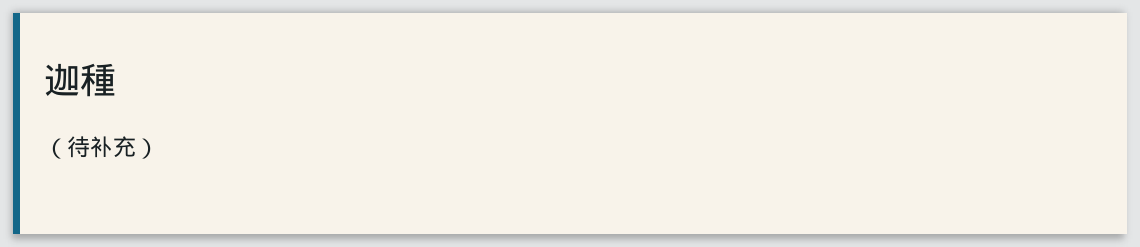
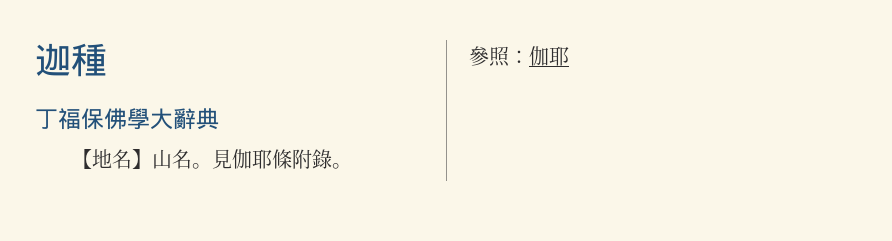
- （待补充）
+ 丁福保佛學大辭典
+ 【地名】山名。見伽耶條附錄。
+ 參照：伽耶

